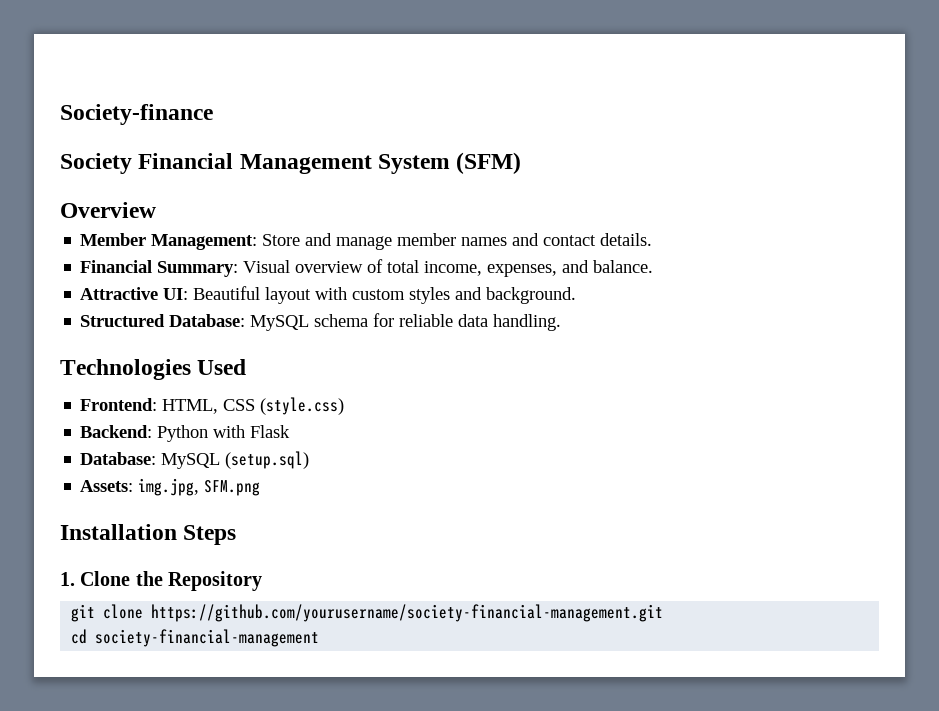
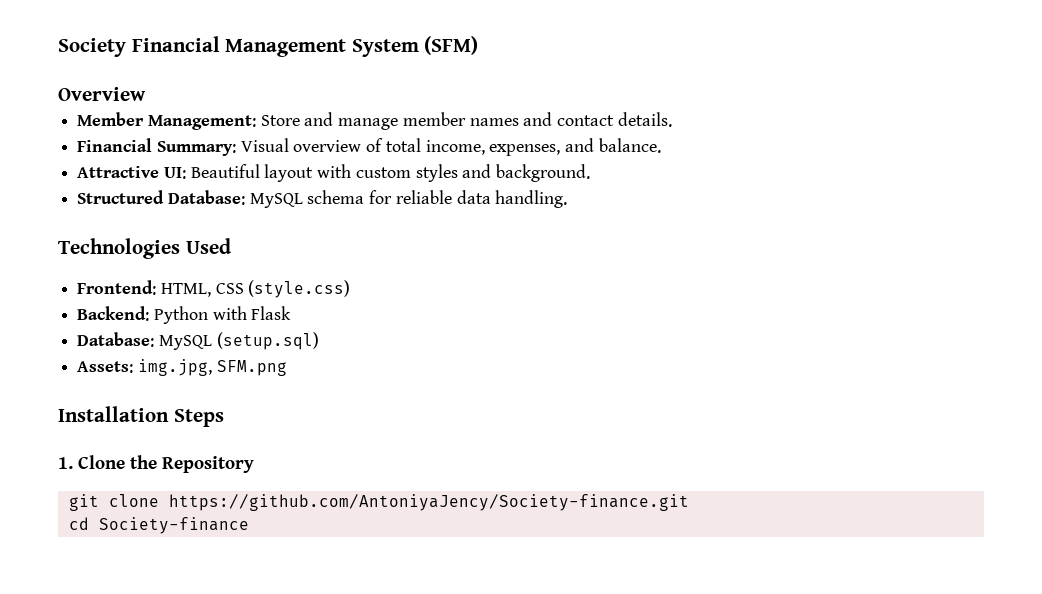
- Society-finance
- git clone https://github.com/yourusername/society-financial-management.git
+ git clone https://github.com/AntoniyaJency/Society-finance.git
- cd society-financial-management
+ cd Society-finance

